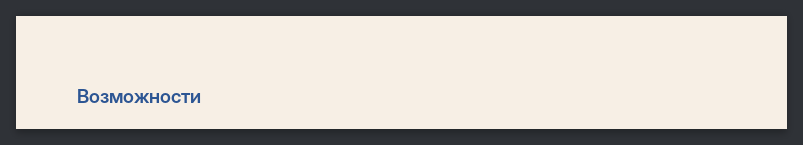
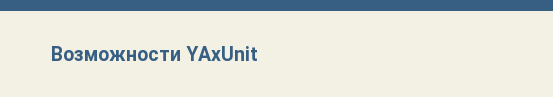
- Возможности
+ Возможности YAxUnit

